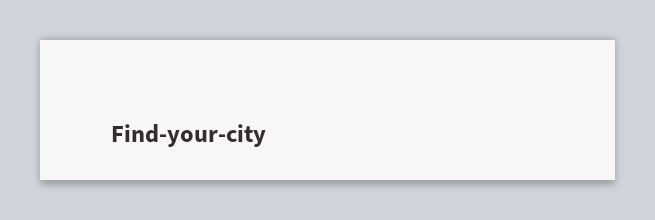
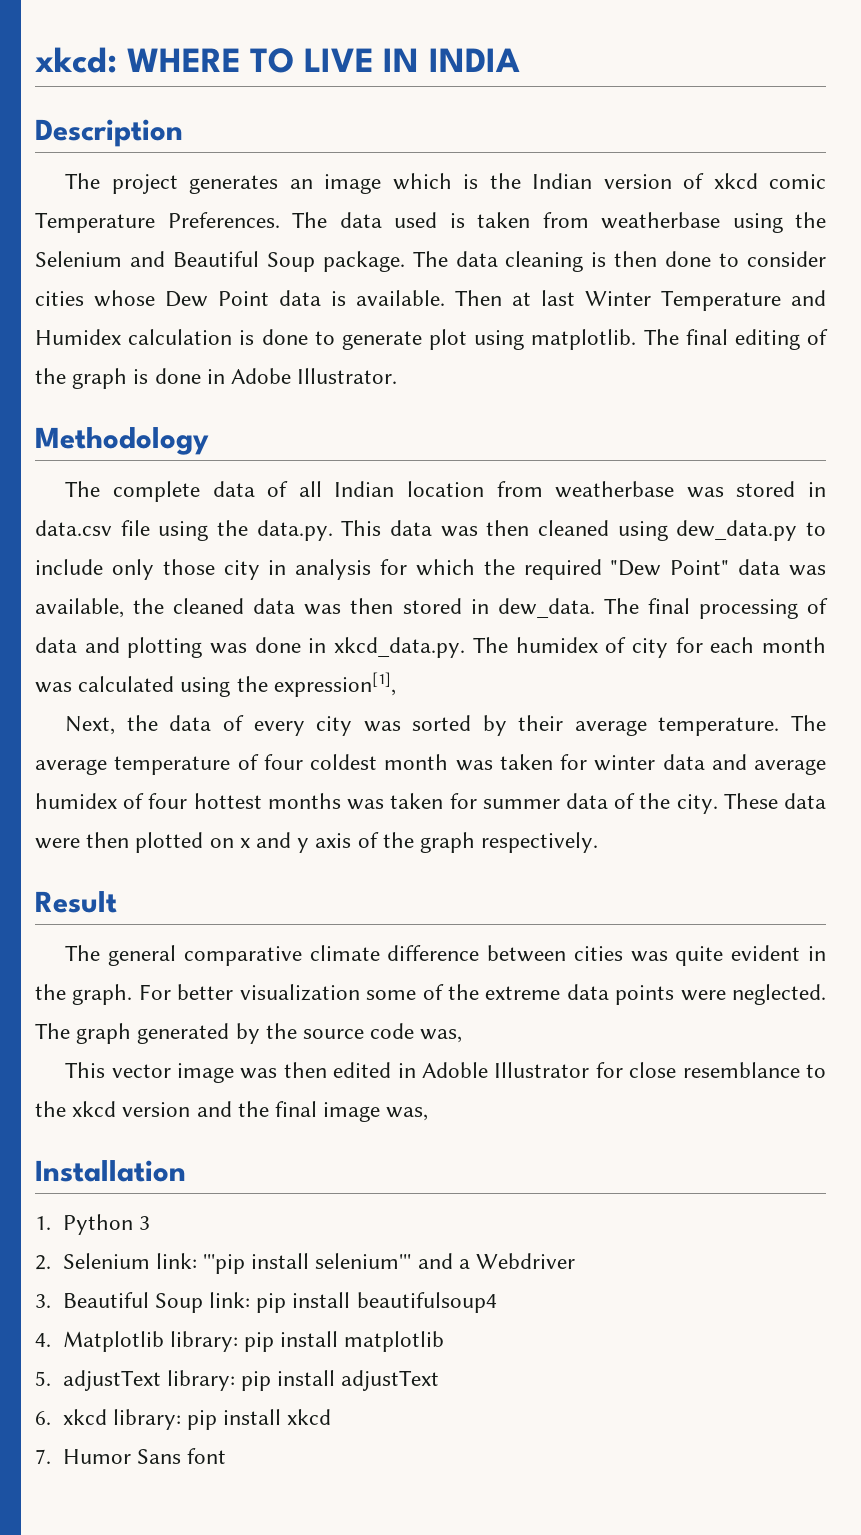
- Find-your-city
+ xkcd: WHERE TO LIVE IN INDIA
+ Description
+ The project generates an image which is the Indian version of xkcd comic Temperature Preferences. The data used is taken from weatherbase using the Selenium and Beautiful Soup package. The data cleaning is then done to consider cities whose Dew Point data is available. Then at last Winter Temperature and Humidex calculation is done to generate plot using matplotlib. The final editing of the graph is done in Adobe Illustrator.
+ Methodology
+ The complete data of all Indian location from weatherbase was stored in data.csv file using the data.py. This data was then cleaned using dew_data.py to include only those city in analysis for which the required "Dew Point" data was available, the cleaned data was then stored in dew_data. The final processing of data and plotting was done in xkcd_data.py. The humidex of city for each month was calculated using the expression[1],
+ Next, the data of every city was sorted by their average temperature. The average temperature of four coldest month was taken for winter data and average humidex of four hottest months was taken for summer data of the city. These data were then plotted on x and y axis of the graph respectively.
+ Result
+ The general comparative climate difference between cities was quite evident in the graph. For better visualization some of the extreme data points were neglected. The graph generated by the source code was,
+ This vector image was then edited in Adoble Illustrator for close resemblance to the xkcd version and the final image was,
+ Installation
+ 1. Python 3
+ 2. Selenium link: '''pip install selenium''' and a Webdriver
+ 3. Beautiful Soup link: pip install beautifulsoup4
+ 4. Matplotlib library: pip install matplotlib
+ 5. adjustText library: pip install adjustText
+ 6. xkcd library: pip install xkcd
+ 7. Humor Sans font

